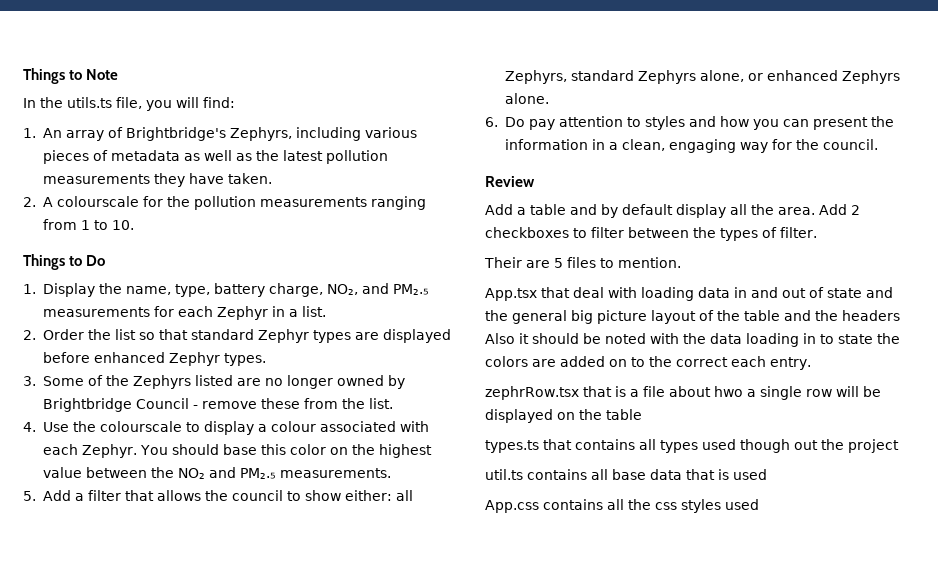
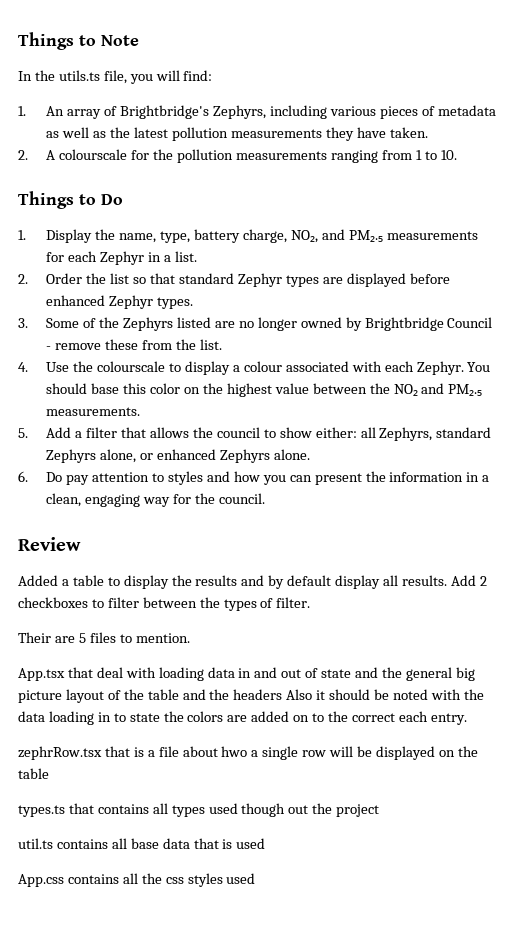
- Add a table and by default display all the area.
+ Added a table to display the results and by default display all results.

